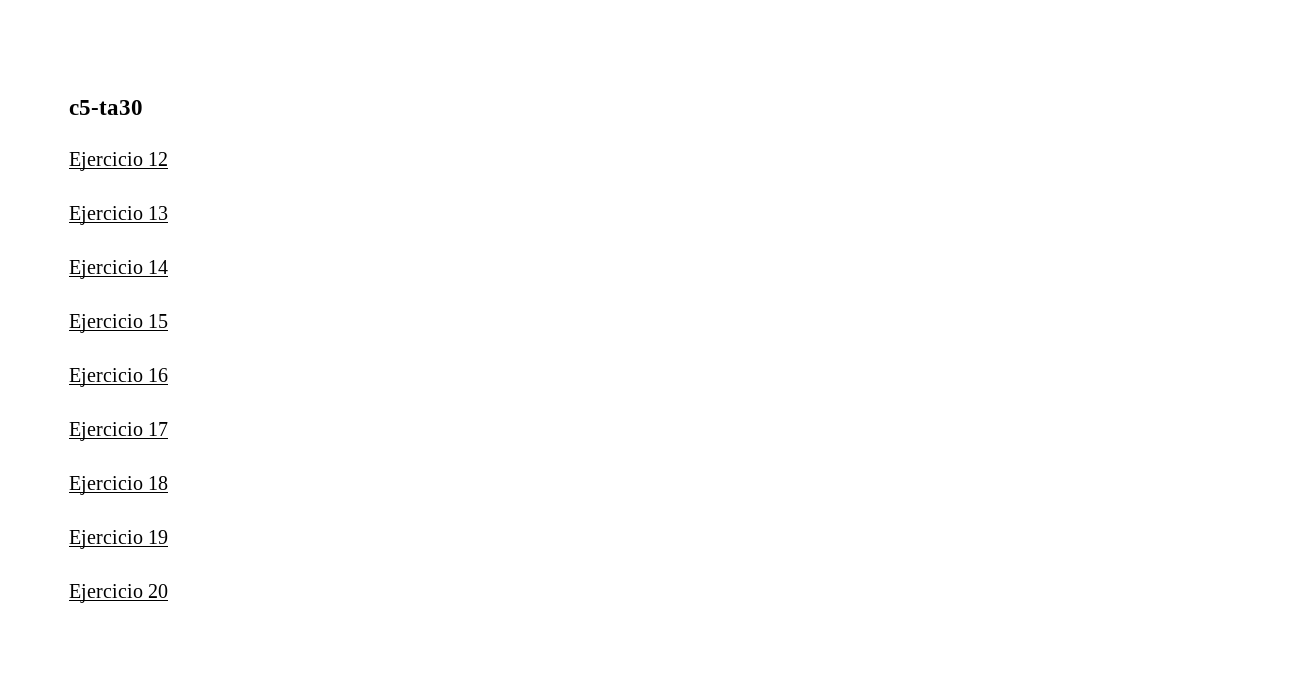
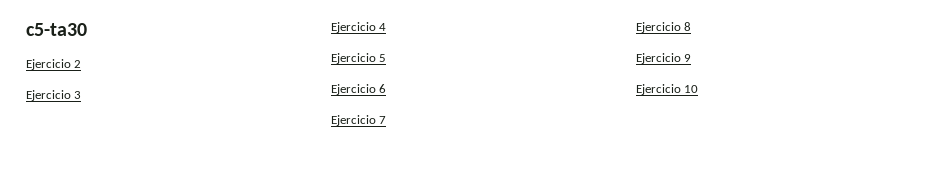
- Ejercicio 12
- Ejercicio 13
- Ejercicio 14
- Ejercicio 15
- Ejercicio 16
- Ejercicio 17
- Ejercicio 18
- Ejercicio 19
- Ejercicio 20
+ Ejercicio 2
+ Ejercicio 3
+ Ejercicio 4
+ Ejercicio 5
+ Ejercicio 6
+ Ejercicio 7
+ Ejercicio 8
+ Ejercicio 9
+ Ejercicio 10

